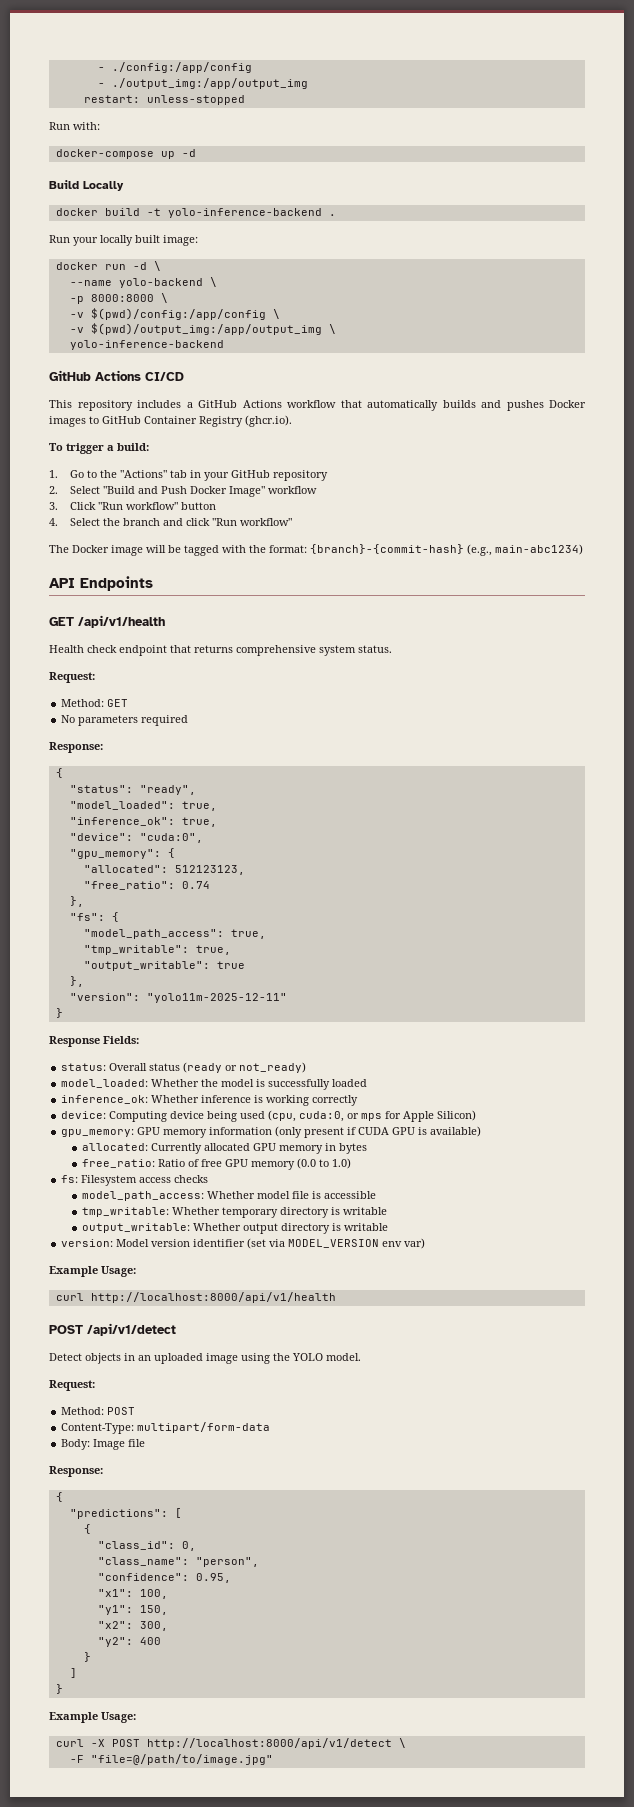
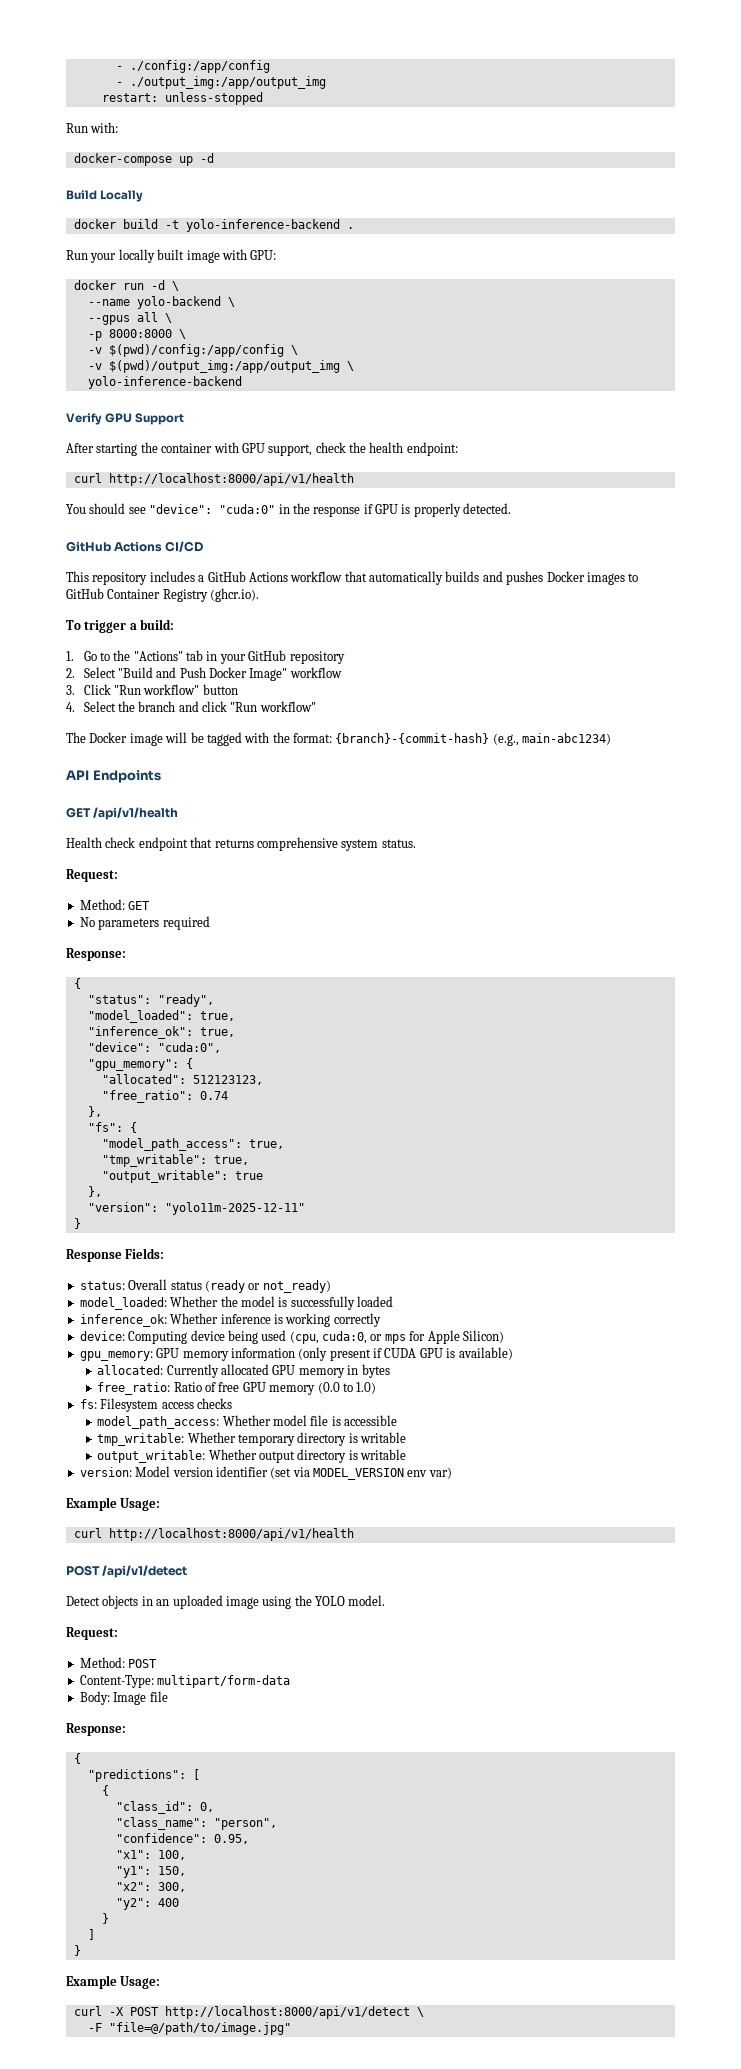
- Run your locally built image:
+ Run your locally built image with GPU:
+ --gpus all \
+ Verify GPU Support
+ After starting the container with GPU support, check the health endpoint:
+ curl http://localhost:8000/api/v1/health
+ You should see "device": "cuda:0" in the response if GPU is properly detected.

